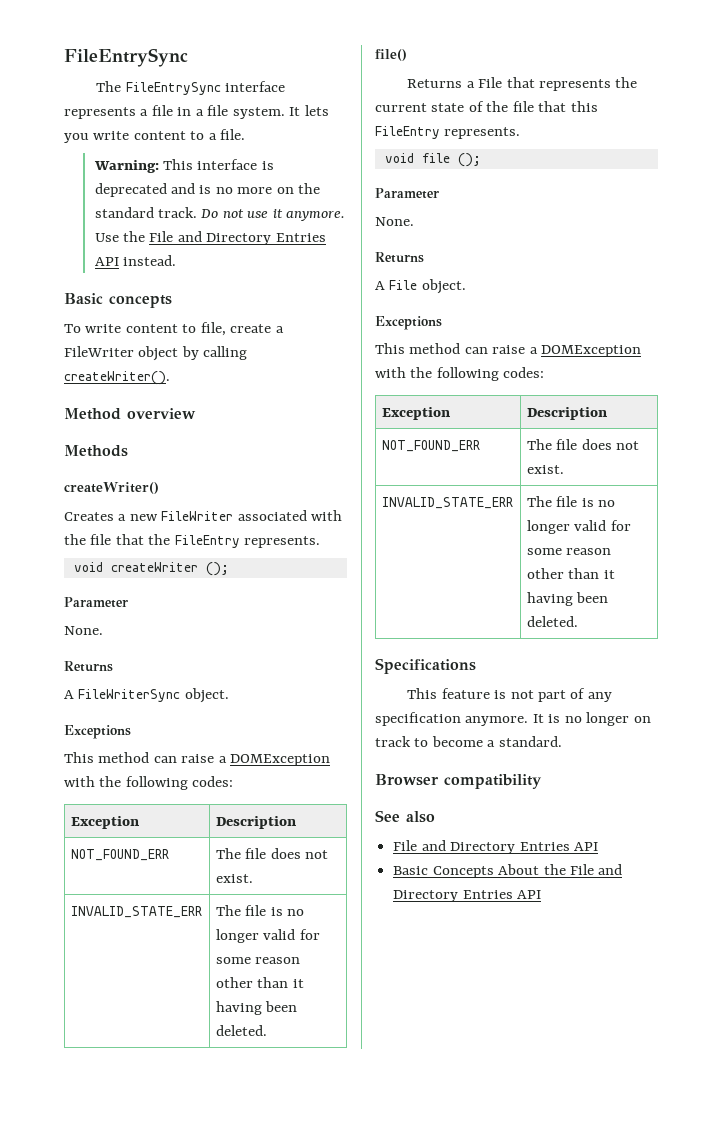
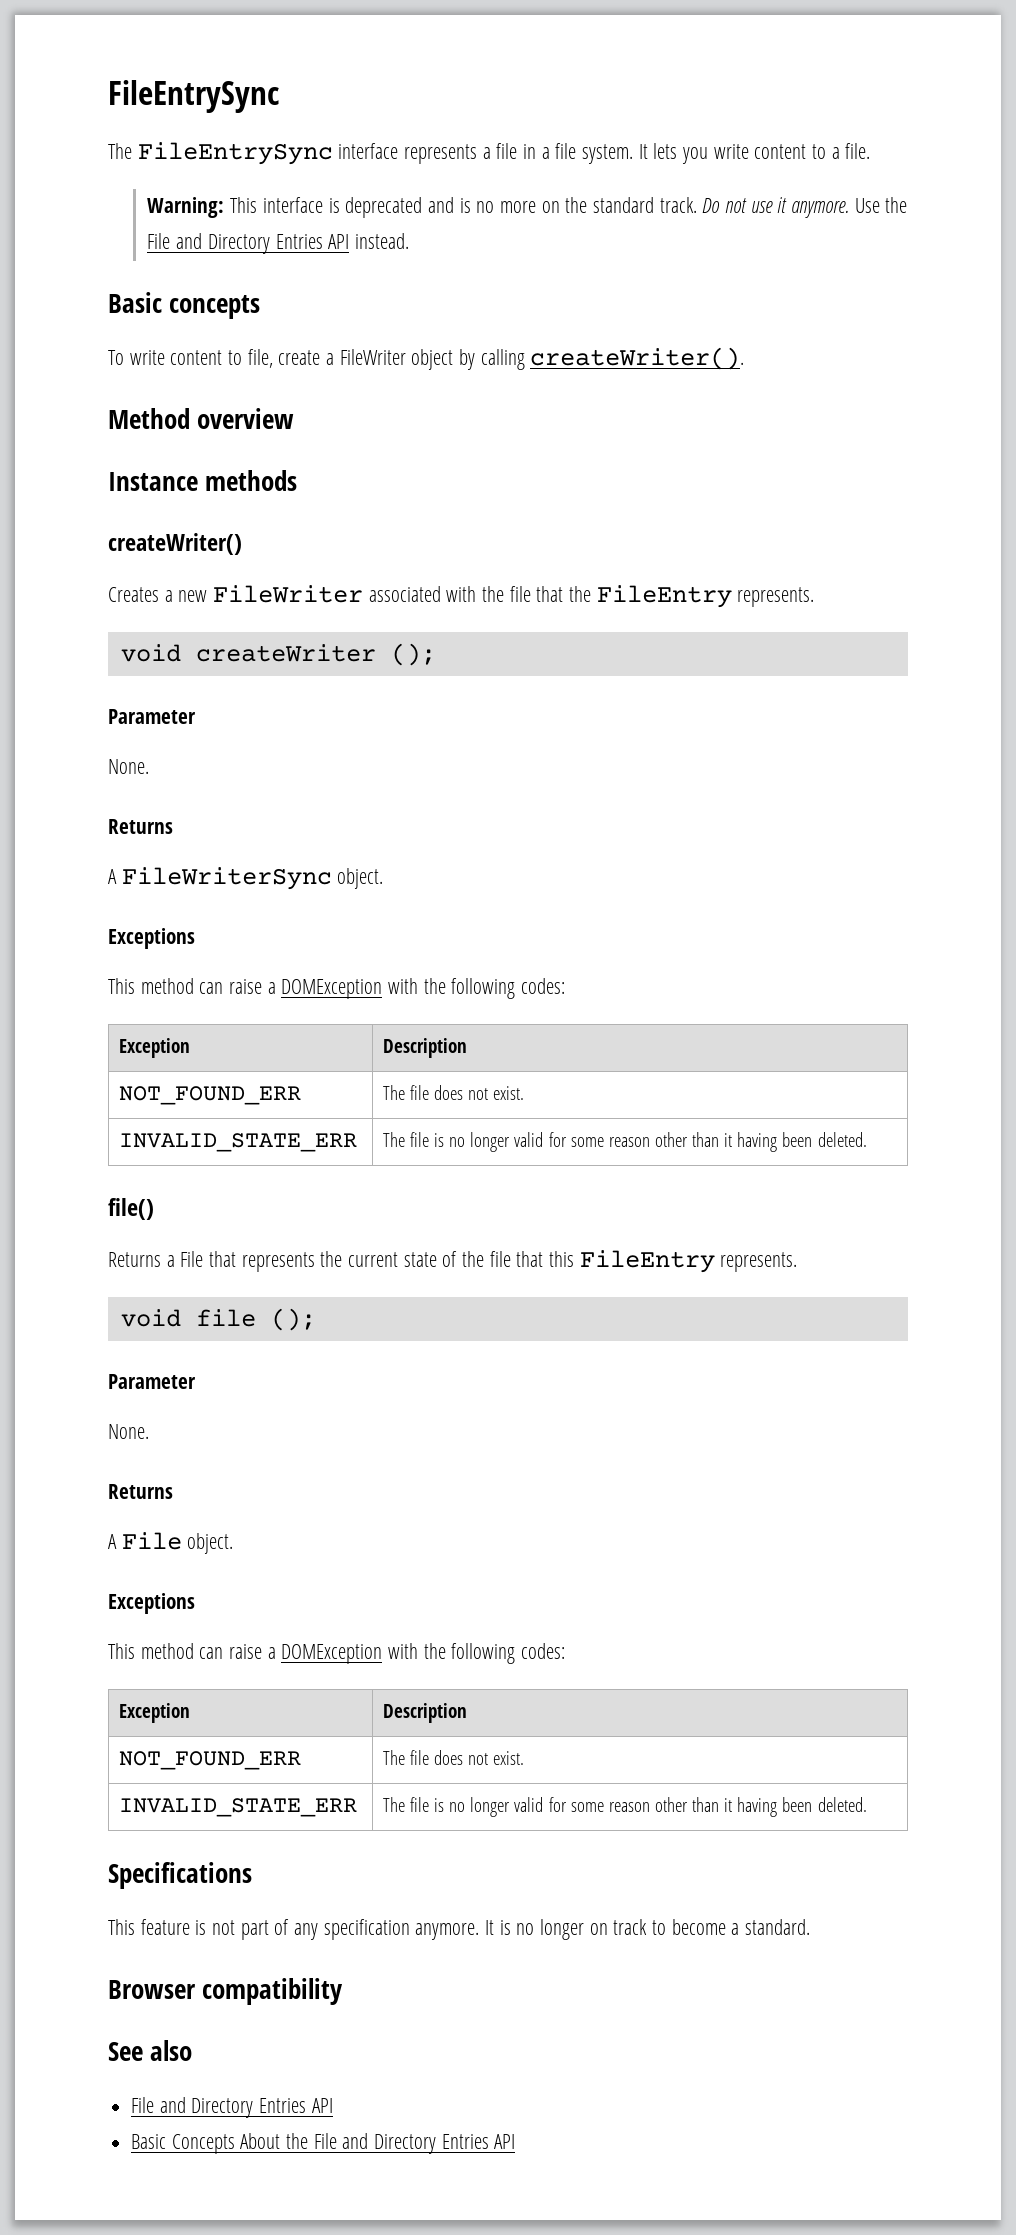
- Methods
+ Instance methods

